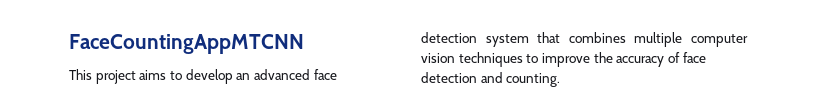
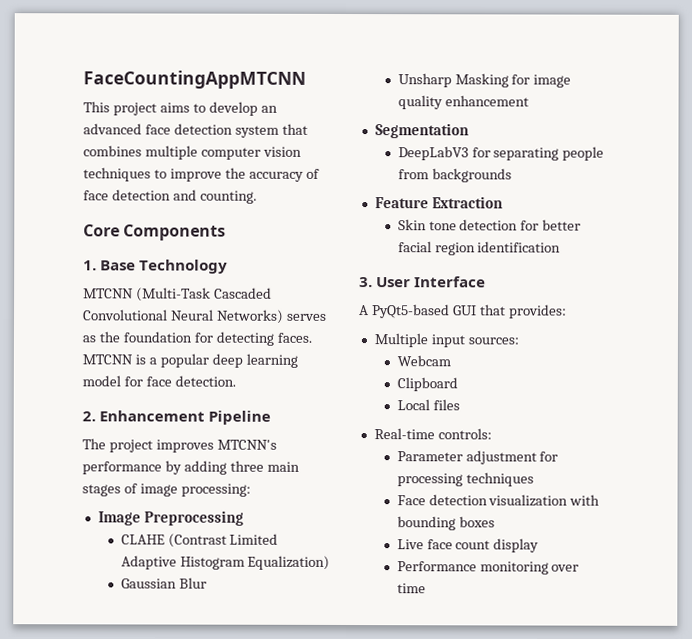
+ Core Components
+ 1. Base Technology
+ MTCNN (Multi-Task Cascaded Convolutional Neural Networks) serves as the foundation for detecting faces. MTCNN is a popular deep learning model for face detection.
+ 2. Enhancement Pipeline
+ The project improves MTCNN's performance by adding three main stages of image processing:
+ Image Preprocessing
+ CLAHE (Contrast Limited Adaptive Histogram Equalization)
+ Gaussian Blur
+ Unsharp Masking for image quality enhancement
+ Segmentation
+ DeepLabV3 for separating people from backgrounds
+ Feature Extraction
+ Skin tone detection for better facial region identification
+ 3. User Interface
+ A PyQt5-based GUI that provides:
+ Multiple input sources:
+ Webcam
+ Clipboard
+ Local files
+ Real-time controls:
+ Parameter adjustment for processing techniques
+ Face detection visualization with bounding boxes
+ Live face count display
+ Performance monitoring over time

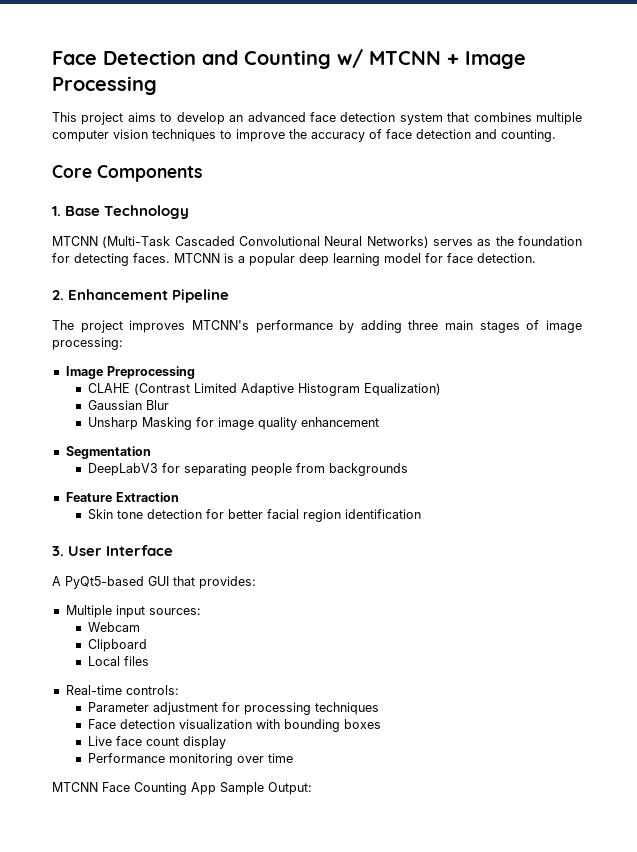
- FaceCountingAppMTCNN
+ Face Detection and Counting w/ MTCNN + Image Processing
+ MTCNN Face Counting App Sample Output:

